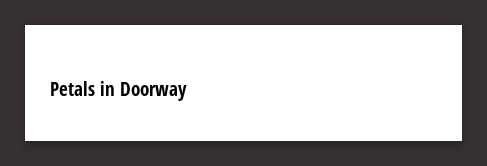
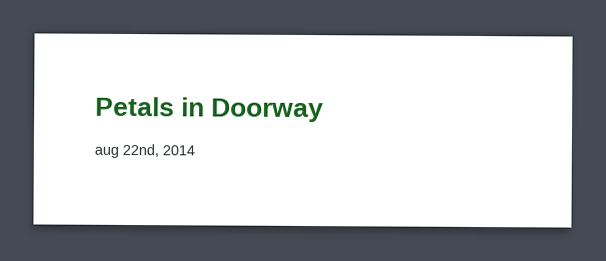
+ aug 22nd, 2014

